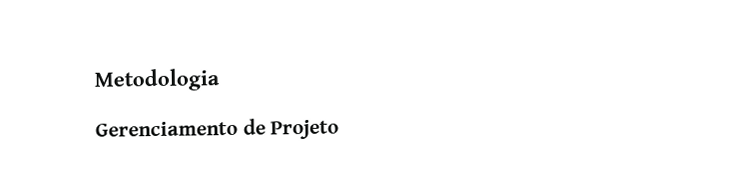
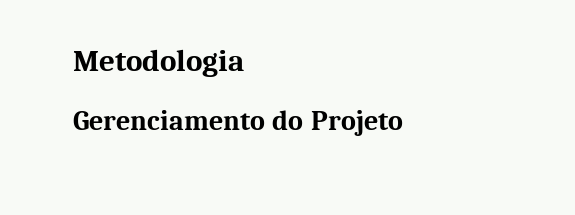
- Gerenciamento de Projeto
+ Gerenciamento do Projeto

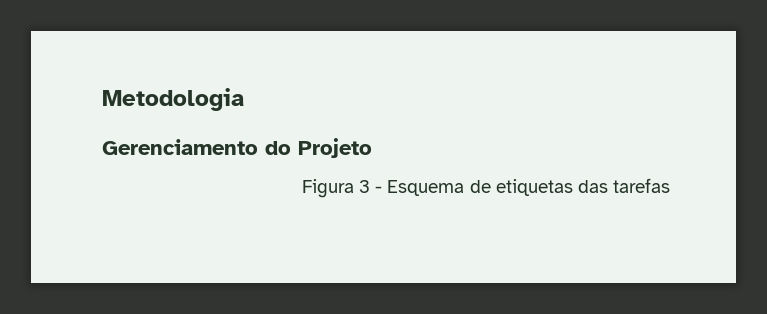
+ Figura 3 - Esquema de etiquetas das tarefas

